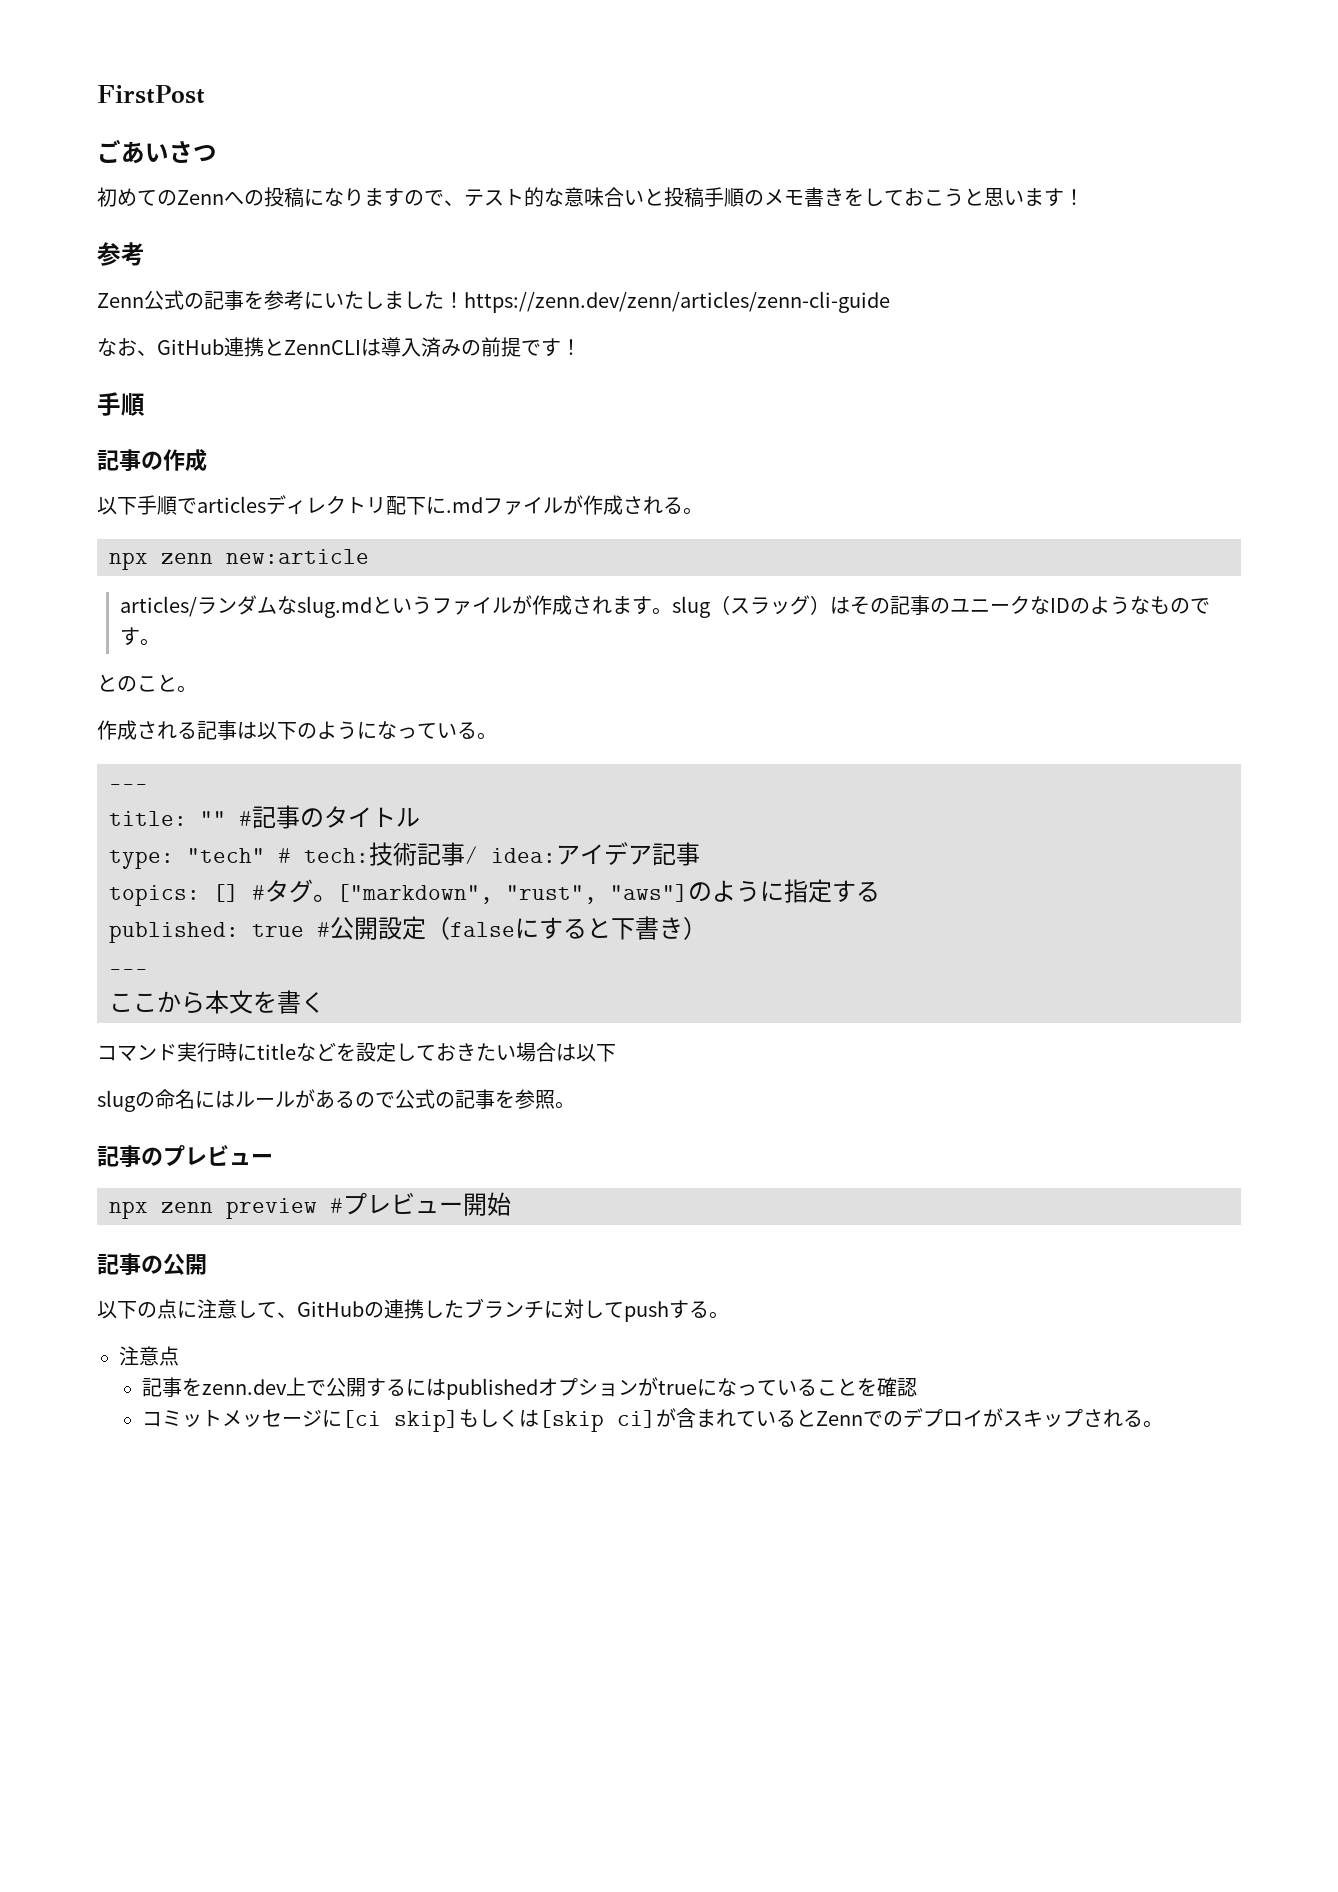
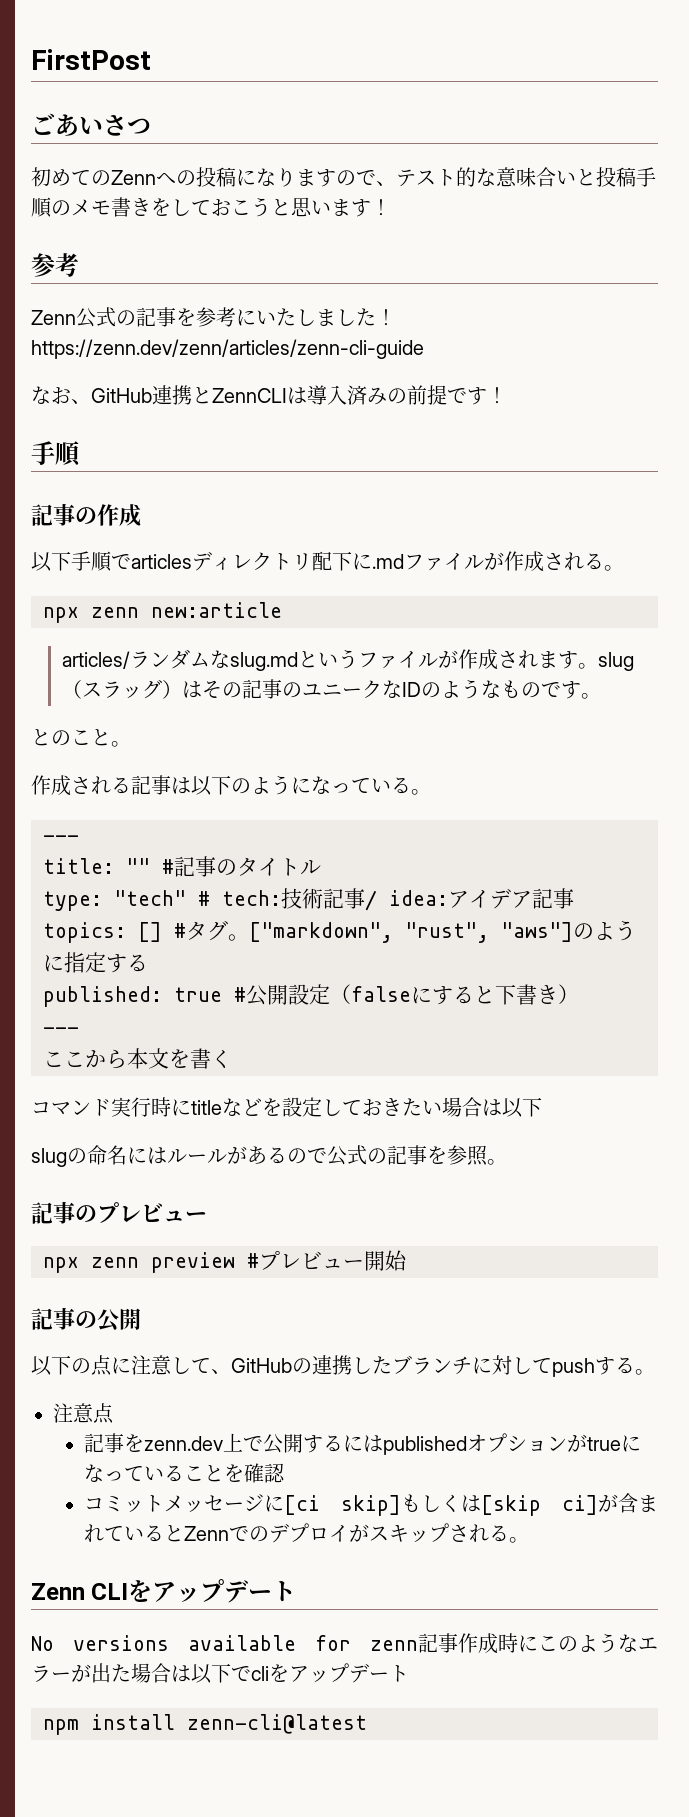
+ Zenn CLIをアップデート
+ No versions available for zenn記事作成時にこのようなエラーが出た場合は以下でcliをアップデート
+ npm install zenn-cli@latest

